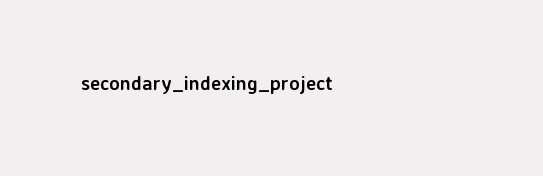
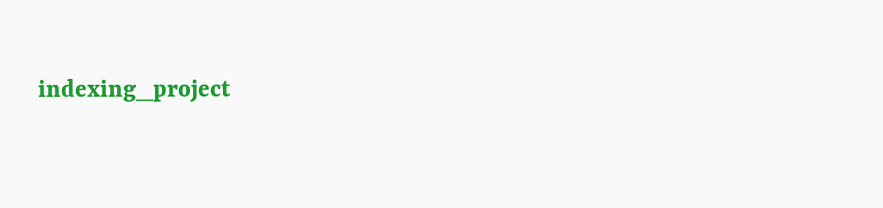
- secondary_indexing_project
+ indexing_project

